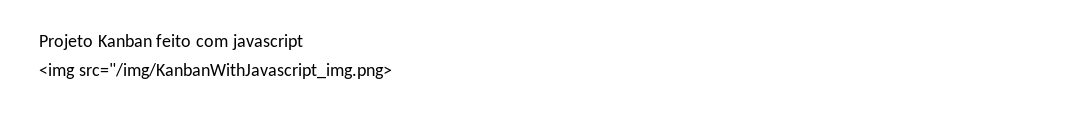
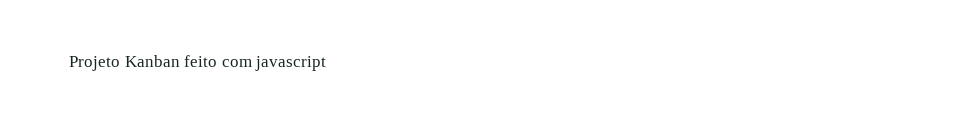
- <img src="/img/KanbanWithJavascript_img.png>

